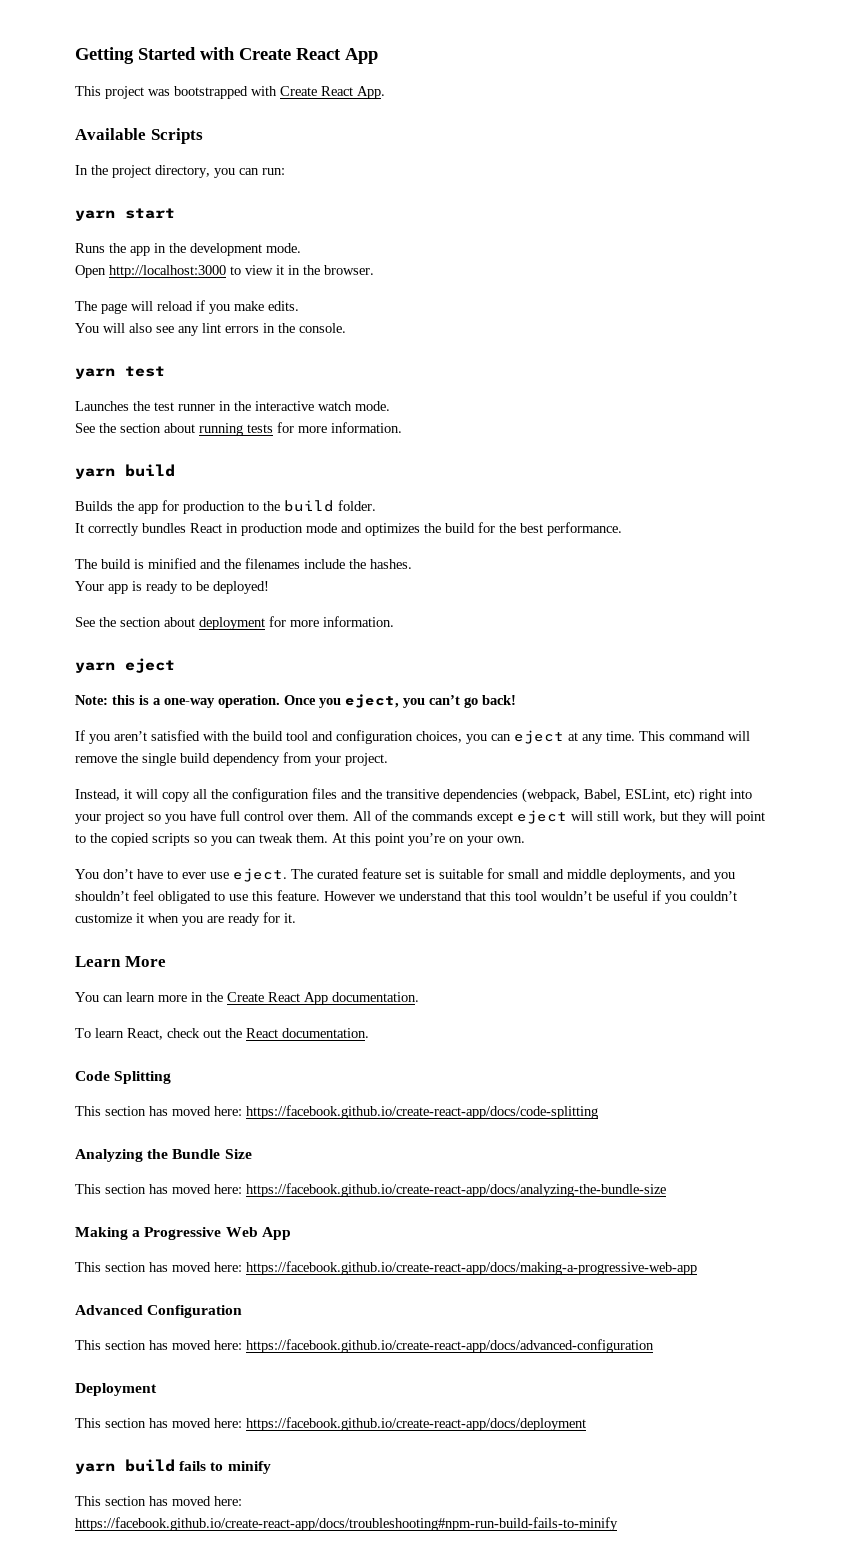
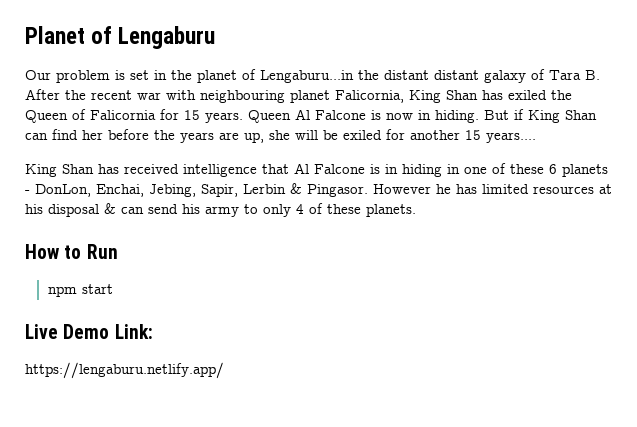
- Getting Started with Create React App
- This project was bootstrapped with Create React App.
- Available Scripts
- In the project directory, you can run:
- yarn start
- Runs the app in the development mode.
- Open http://localhost:3000 to view it in the browser.
- The page will reload if you make edits.
- You will also see any lint errors in the console.
- yarn test
- Launches the test runner in the interactive watch mode.
- See the section about running tests for more information.
- yarn build
- Builds the app for production to the build folder.
- It correctly bundles React in production mode and optimizes the build for the best performance.
- The build is minified and the filenames include the hashes.
- Your app is ready to be deployed!
- See the section about deployment for more information.
- yarn eject
- Note: this is a one-way operation. Once you eject, you can’t go back!
- If you aren’t satisfied with the build tool and configuration choices, you can eject at any time. This command will remove the single build dependency from your project.
- Instead, it will copy all the configuration files and the transitive dependencies (webpack, Babel, ESLint, etc) right into your project so you have full control over them. All of the commands except eject will still work, but they will point to the copied scripts so you can tweak them. At this point you’re on your own.
- You don’t have to ever use eject. The curated feature set is suitable for small and middle deployments, and you shouldn’t feel obligated to use this feature. However we understand that this tool wouldn’t be useful if you couldn’t customize it when you are ready for it.
- Learn More
- You can learn more in the Create React App documentation.
- To learn React, check out the React documentation.
- Code Splitting
- This section has moved here: https://facebook.github.io/create-react-app/docs/code-splitting
- Analyzing the Bundle Size
- This section has moved here: https://facebook.github.io/create-react-app/docs/analyzing-the-bundle-size
- Making a Progressive Web App
- This section has moved here: https://facebook.github.io/create-react-app/docs/making-a-progressive-web-app
- Advanced Configuration
- This section has moved here: https://facebook.github.io/create-react-app/docs/advanced-configuration
- Deployment
- This section has moved here: https://facebook.github.io/create-react-app/docs/deployment
- yarn build fails to minify
- This section has moved here: https://facebook.github.io/create-react-app/docs/troubleshooting#npm-run-build-fails-to-minify
+ Planet of Lengaburu
+ Our problem is set in the planet of Lengaburu...in the distant distant galaxy of Tara B. After the recent war with neighbouring planet Falicornia, King Shan has exiled the Queen of Falicornia for 15 years. Queen Al Falcone is now in hiding. But if King Shan can find her before the years are up, she will be exiled for another 15 years....
+ King Shan has received intelligence that Al Falcone is in hiding in one of these 6 planets - DonLon, Enchai, Jebing, Sapir, Lerbin & Pingasor. However he has limited resources at his disposal & can send his army to only 4 of these planets.
+ How to Run
+ npm start
+ Live Demo Link:
+ https://lengaburu.netlify.app/

